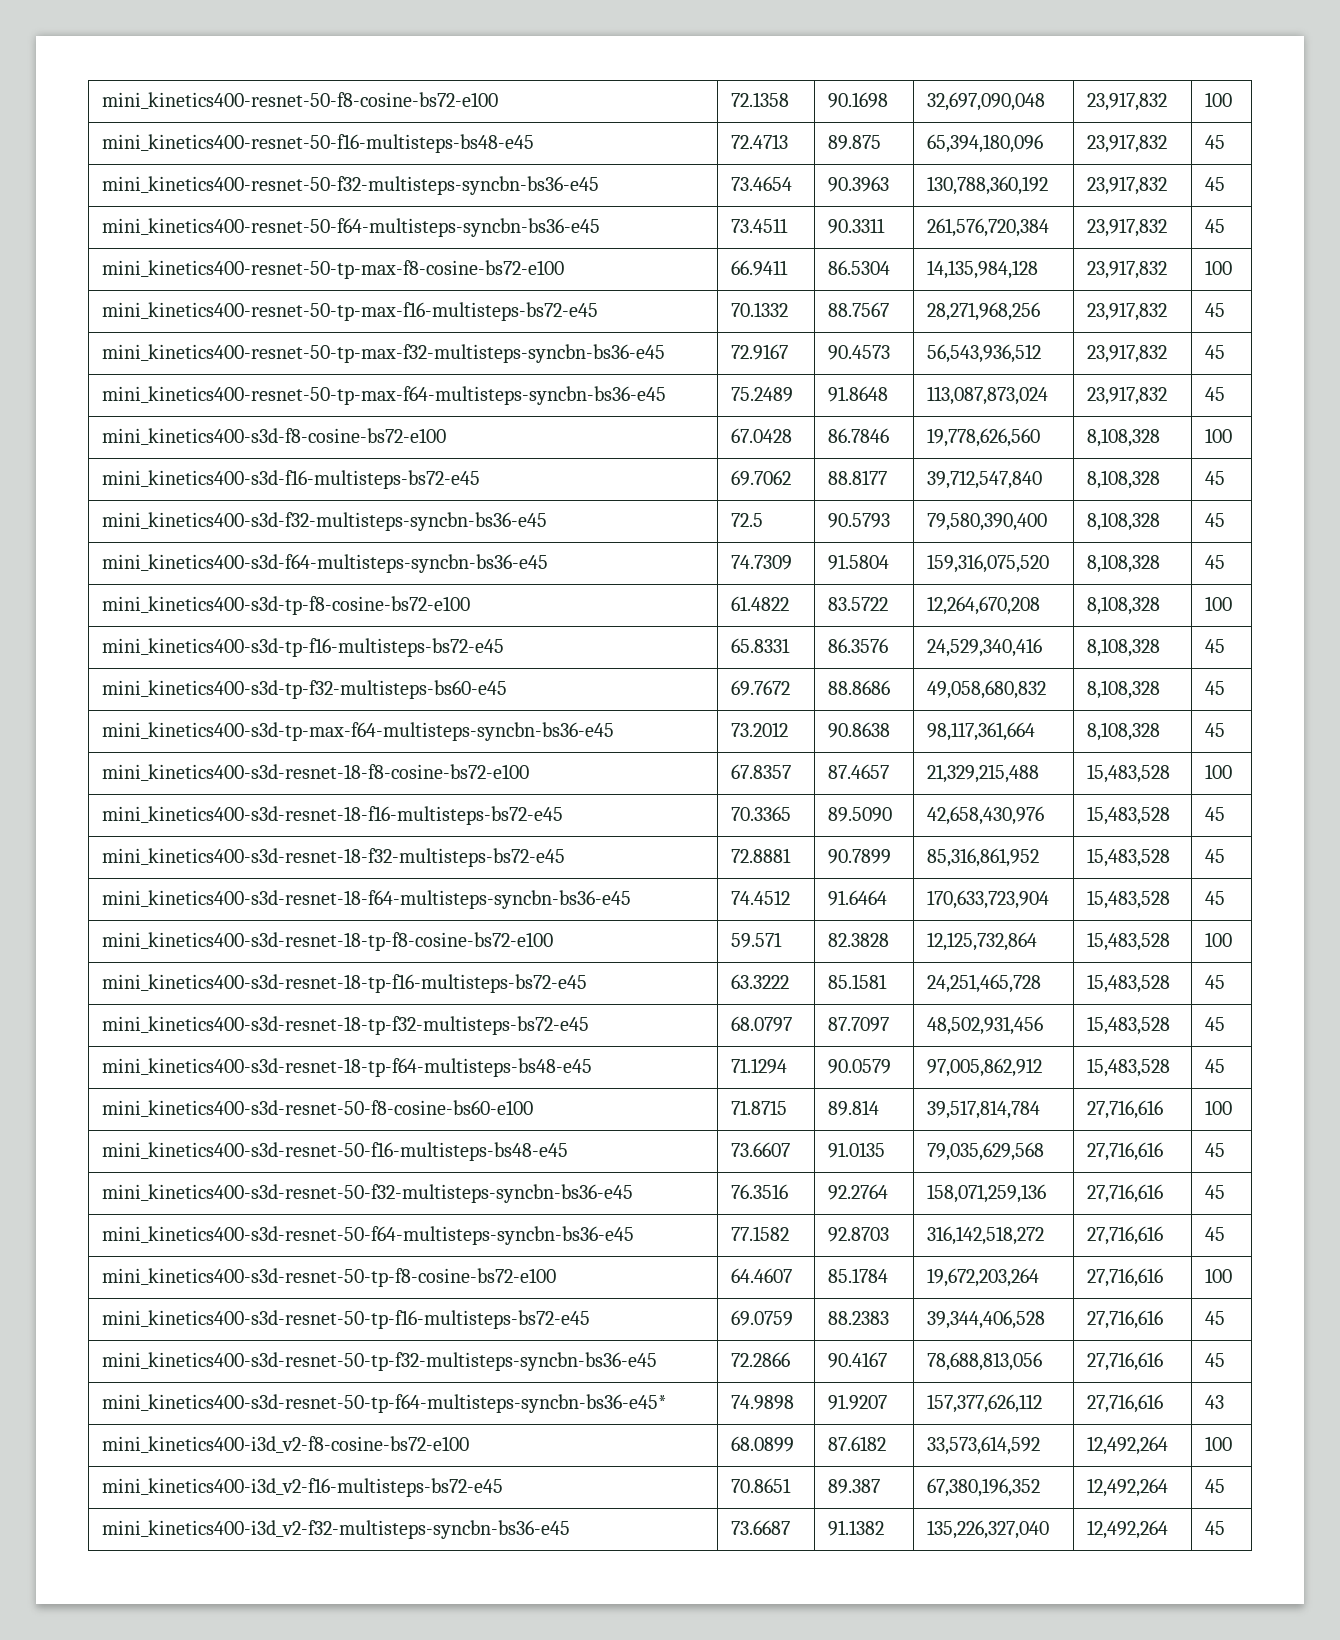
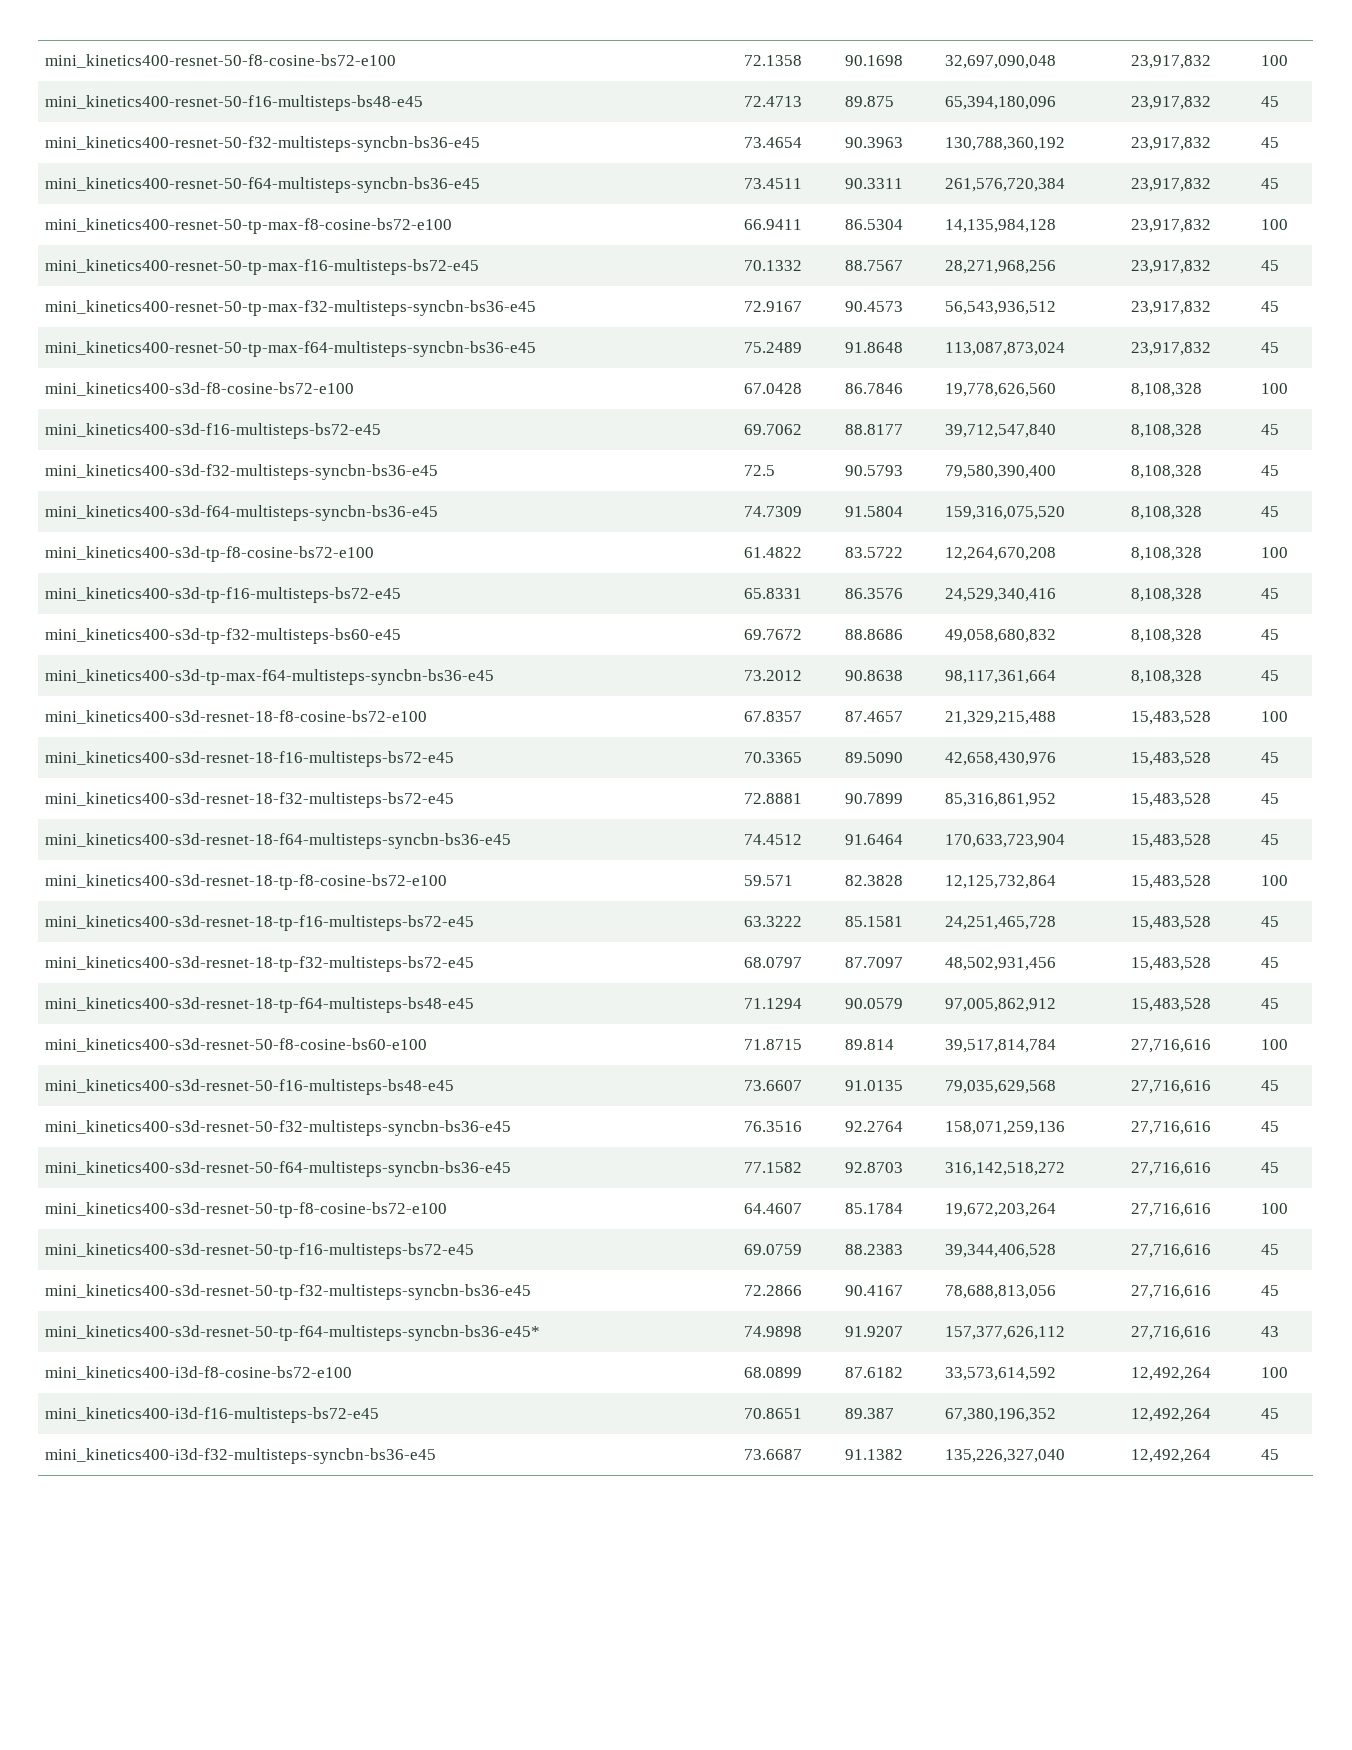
- mini_kinetics400-i3d_v2-f8-cosine-bs72-e100 | 68.0899 | 87.6182 | 33,573,614,592 | 12,492,264 | 100
+ mini_kinetics400-i3d-f8-cosine-bs72-e100 | 68.0899 | 87.6182 | 33,573,614,592 | 12,492,264 | 100
- mini_kinetics400-i3d_v2-f16-multisteps-bs72-e45 | 70.8651 | 89.387 | 67,380,196,352 | 12,492,264 | 45
+ mini_kinetics400-i3d-f16-multisteps-bs72-e45 | 70.8651 | 89.387 | 67,380,196,352 | 12,492,264 | 45
- mini_kinetics400-i3d_v2-f32-multisteps-syncbn-bs36-e45 | 73.6687 | 91.1382 | 135,226,327,040 | 12,492,264 | 45
+ mini_kinetics400-i3d-f32-multisteps-syncbn-bs36-e45 | 73.6687 | 91.1382 | 135,226,327,040 | 12,492,264 | 45

